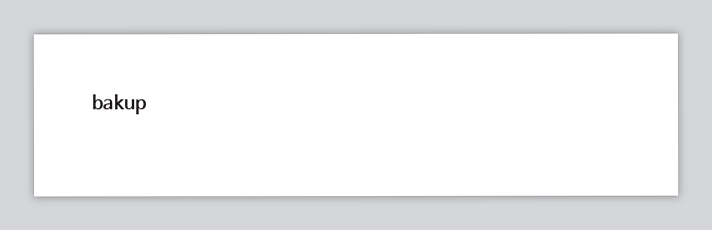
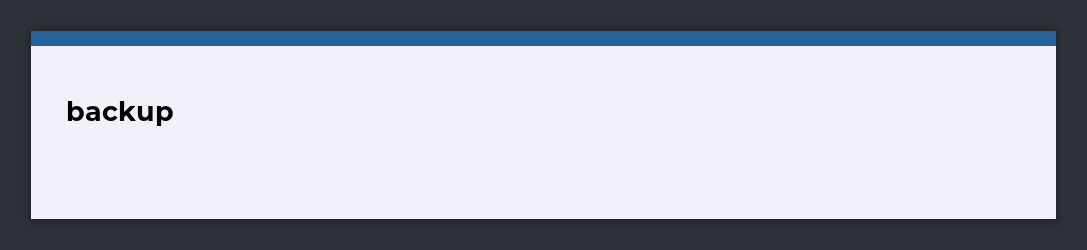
- bakup
+ backup

